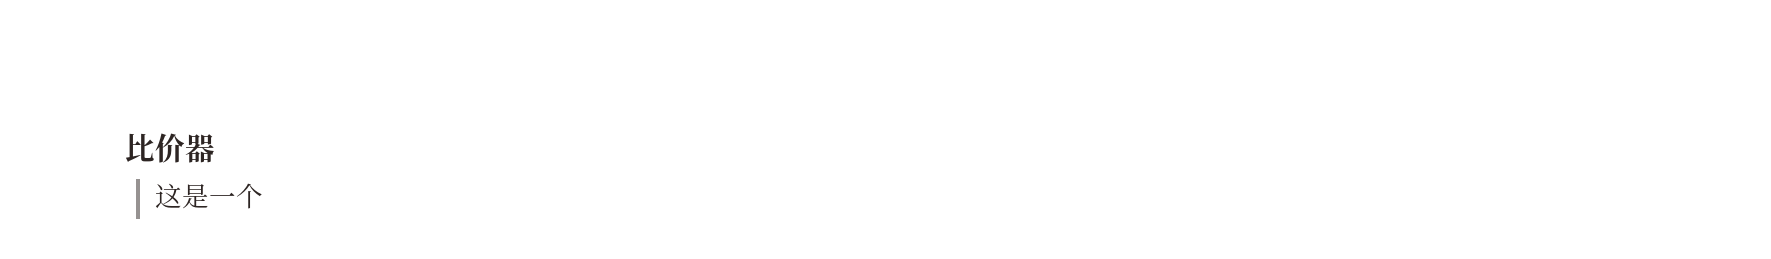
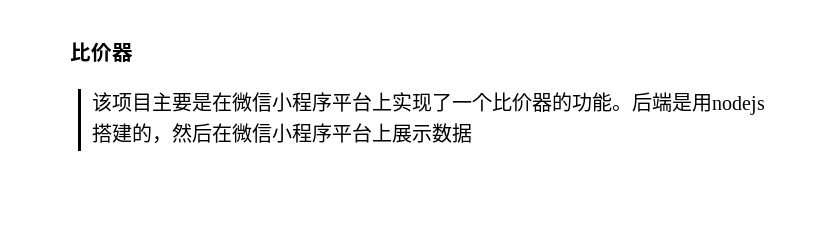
- 这是一个
+ 该项目主要是在微信小程序平台上实现了一个比价器的功能。后端是用nodejs搭建的，然后在微信小程序平台上展示数据

